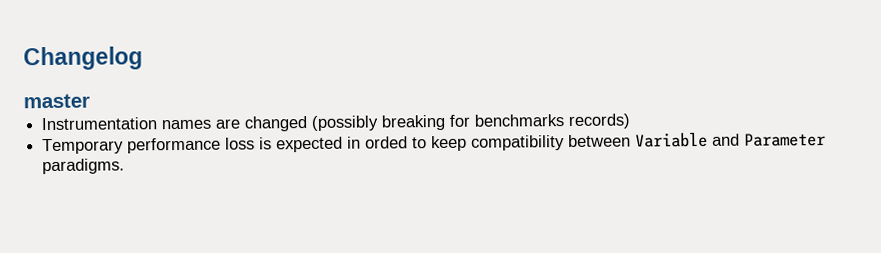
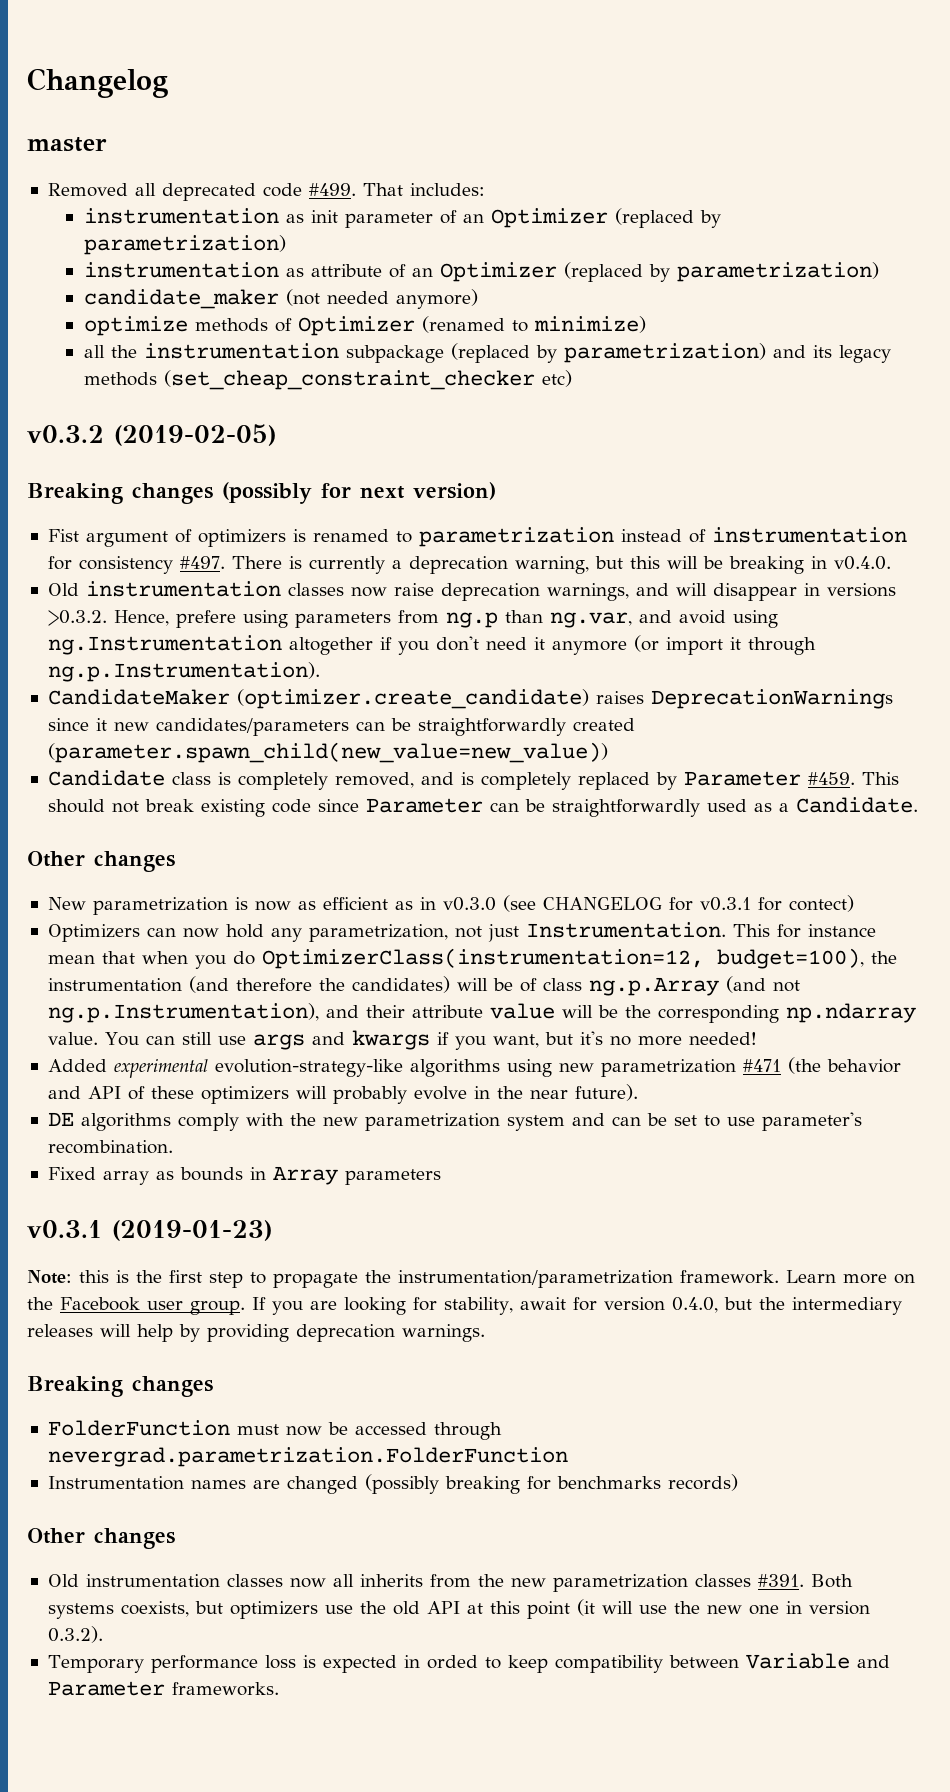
+ Removed all deprecated code #499. That includes:
+ instrumentation as init parameter of an Optimizer (replaced by parametrization)
+ instrumentation as attribute of an Optimizer (replaced by parametrization)
+ candidate_maker (not needed anymore)
+ optimize methods of Optimizer (renamed to minimize)
+ all the instrumentation subpackage (replaced by parametrization) and its legacy methods (set_cheap_constraint_checker etc)
+ v0.3.2 (2019-02-05)
+ Breaking changes (possibly for next version)
+ Fist argument of optimizers is renamed to parametrization instead of instrumentation for consistency #497. There is currently a deprecation warning, but this will be breaking in v0.4.0.
+ Old instrumentation classes now raise deprecation warnings, and will disappear in versions >0.3.2. Hence, prefere using parameters from ng.p than ng.var, and avoid using ng.Instrumentation altogether if you don't need it anymore (or import it through ng.p.Instrumentation).
+ CandidateMaker (optimizer.create_candidate) raises DeprecationWarnings since it new candidates/parameters can be straightforwardly created (parameter.spawn_child(new_value=new_value))
+ Candidate class is completely removed, and is completely replaced by Parameter #459. This should not break existing code since Parameter can be straightforwardly used as a Candidate.
+ Other changes
+ New parametrization is now as efficient as in v0.3.0 (see CHANGELOG for v0.3.1 for contect)
+ Optimizers can now hold any parametrization, not just Instrumentation. This for instance mean that when you do OptimizerClass(instrumentation=12, budget=100), the instrumentation (and therefore the candidates) will be of class ng.p.Array (and not ng.p.Instrumentation), and their attribute value will be the corresponding np.ndarray value. You can still use args and kwargs if you want, but it's no more needed!
+ Added experimental evolution-strategy-like algorithms using new parametrization #471 (the behavior and API of these optimizers will probably evolve in the near future).
+ DE algorithms comply with the new parametrization system and can be set to use parameter's recombination.
+ Fixed array as bounds in Array parameters
+ v0.3.1 (2019-01-23)
+ Note: this is the first step to propagate the instrumentation/parametrization framework. Learn more on the Facebook user group. If you are looking for stability, await for version 0.4.0, but the intermediary releases will help by providing deprecation warnings.
+ Breaking changes
+ FolderFunction must now be accessed through nevergrad.parametrization.FolderFunction
  Instrumentation names are changed (possibly breaking for benchmarks records)
+ Other changes
+ Old instrumentation classes now all inherits from the new parametrization classes #391. Both systems coexists, but optimizers use the old API at this point (it will use the new one in version 0.3.2).
- Temporary performance loss is expected in orded to keep compatibility between Variable and Parameter paradigms.
+ Temporary performance loss is expected in orded to keep compatibility between Variable and Parameter frameworks.

